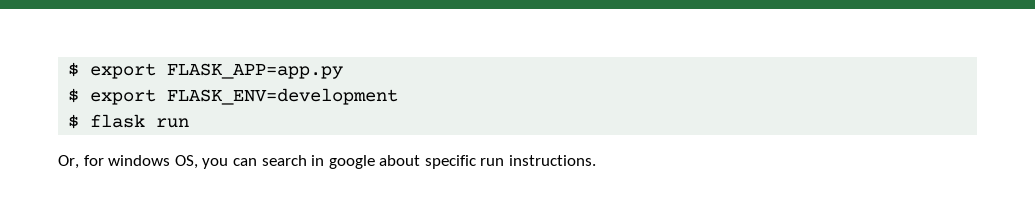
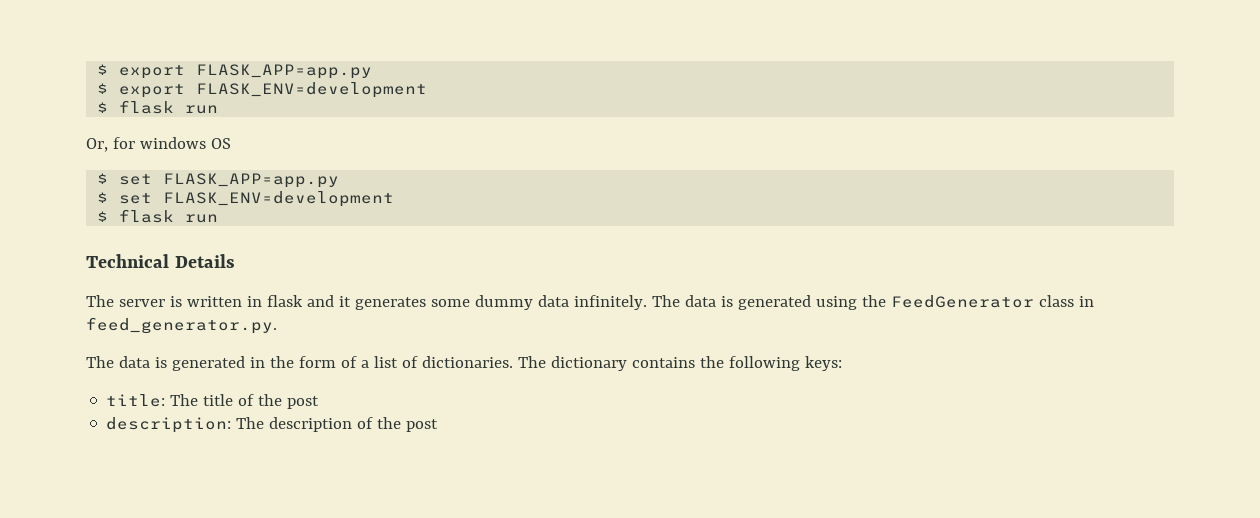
- Or, for windows OS, you can search in google about specific run instructions.
+ Or, for windows OS
+ $ set FLASK_APP=app.py
+ $ set FLASK_ENV=development
+ $ flask run
+ Technical Details
+ The server is written in flask and it generates some dummy data infinitely. The data is generated using the FeedGenerator class in feed_generator.py.
+ The data is generated in the form of a list of dictionaries. The dictionary contains the following keys:
+ title: The title of the post
+ description: The description of the post

